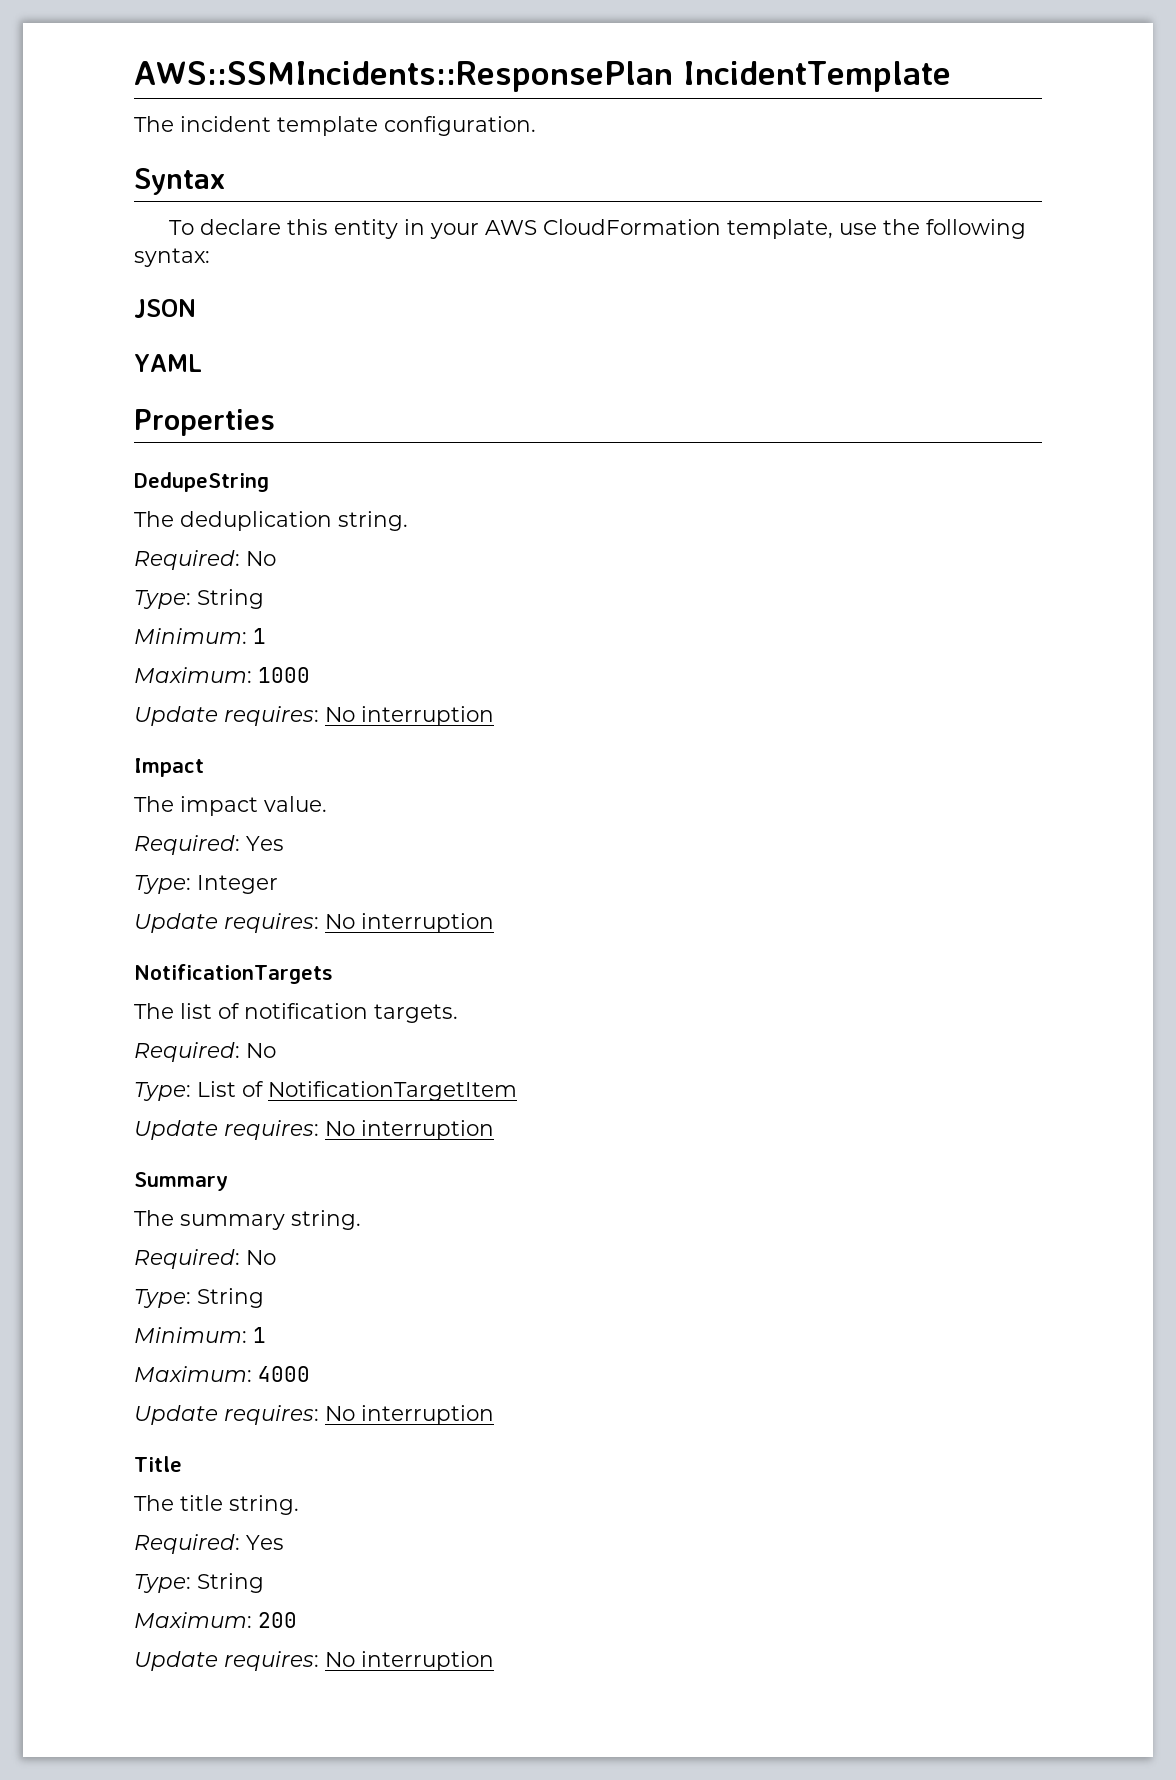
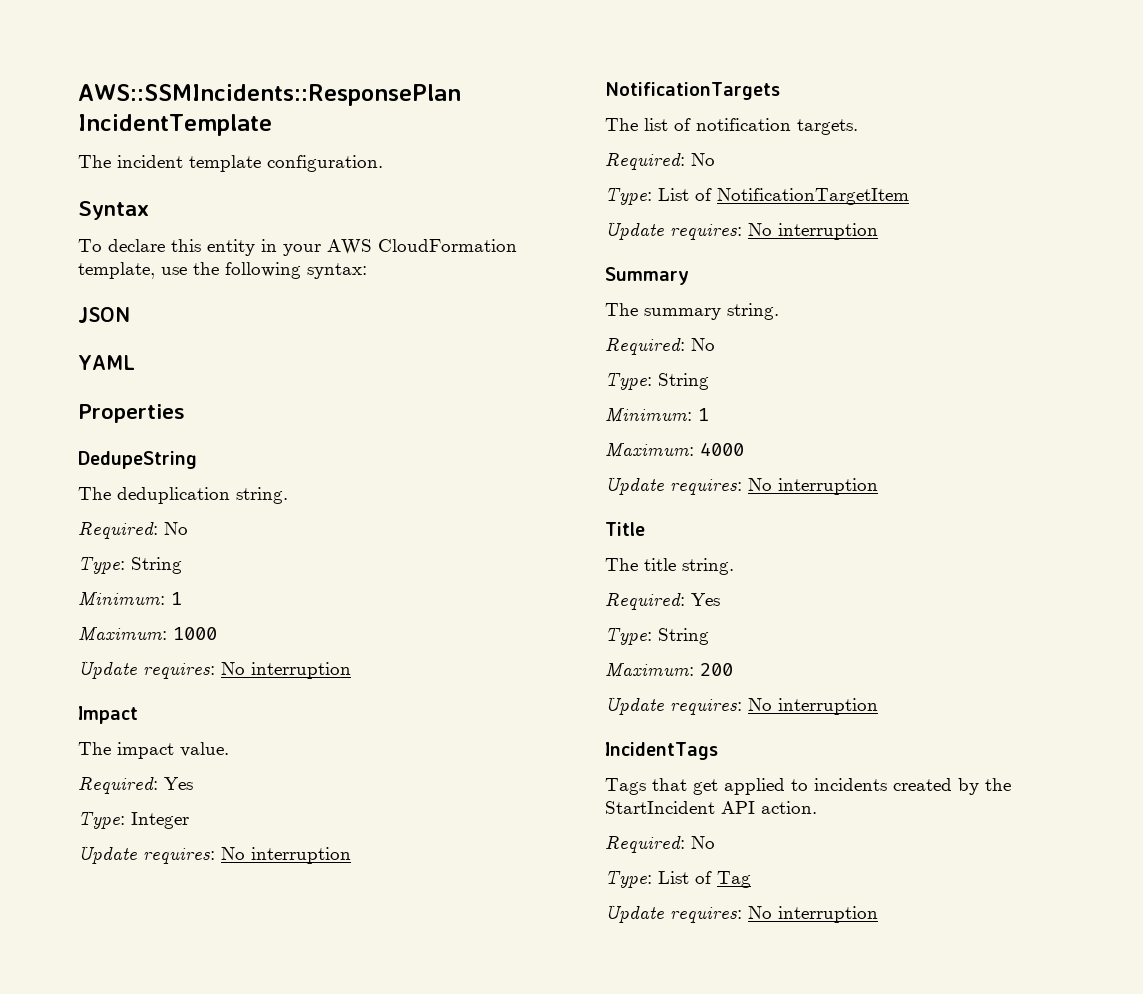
+ IncidentTags
+ Tags that get applied to incidents created by the StartIncident API action.
+ Required: No
+ Type: List of Tag
+ Update requires: No interruption

